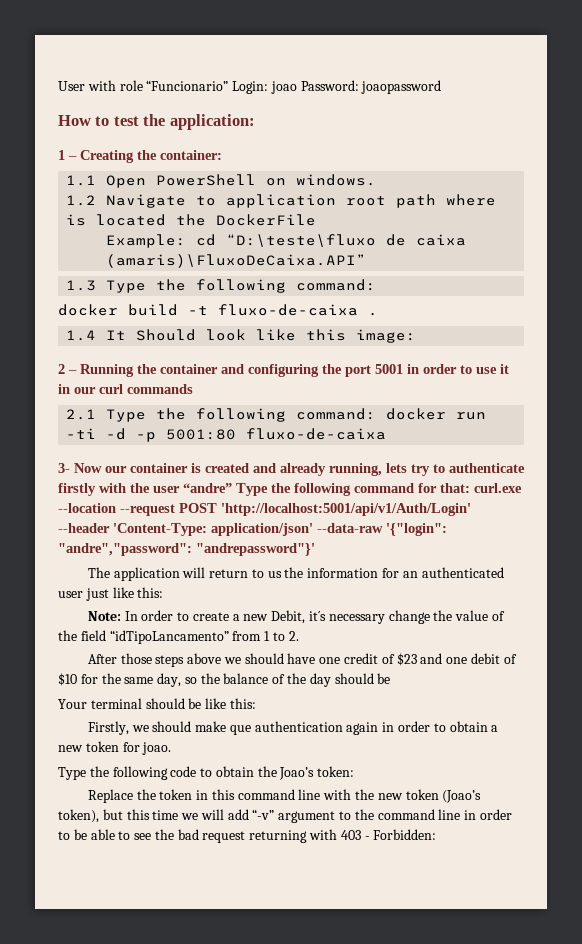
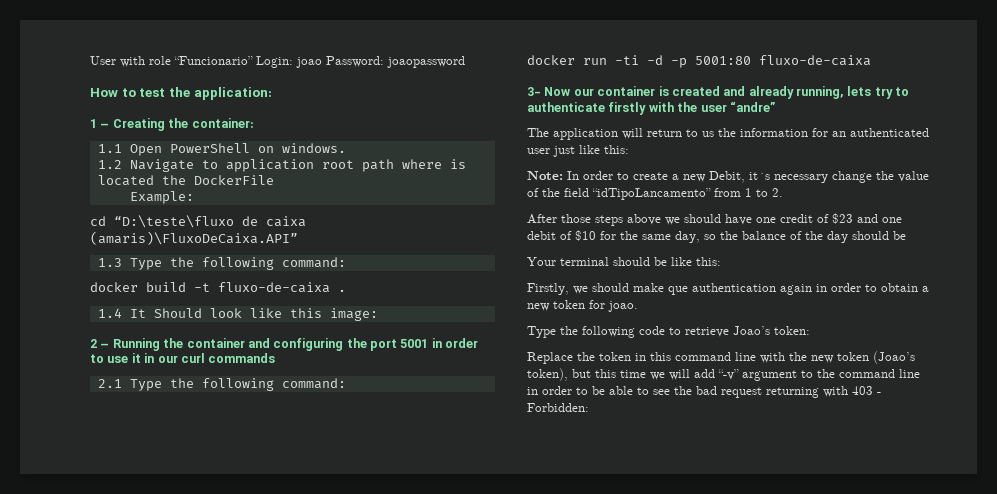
- Example: cd “D:\teste\fluxo de caixa (amaris)\FluxoDeCaixa.API”
+ Example:
+ cd “D:\teste\fluxo de caixa (amaris)\FluxoDeCaixa.API”
- 2.1 Type the following command: docker run -ti -d -p 5001:80 fluxo-de-caixa
+ 2.1 Type the following command:
+ docker run -ti -d -p 5001:80 fluxo-de-caixa
- 3- Now our container is created and already running, lets try to authenticate firstly with the user “andre” Type the following command for that: curl.exe --location --request POST 'http://localhost:5001/api/v1/Auth/Login' --header 'Content-Type: application/json' --data-raw '{"login": "andre","password": "andrepassword"}'
+ 3- Now our container is created and already running, lets try to authenticate firstly with the user “andre”
- Type the following code to obtain the Joao’s token:
+ Type the following code to retrieve Joao’s token:

